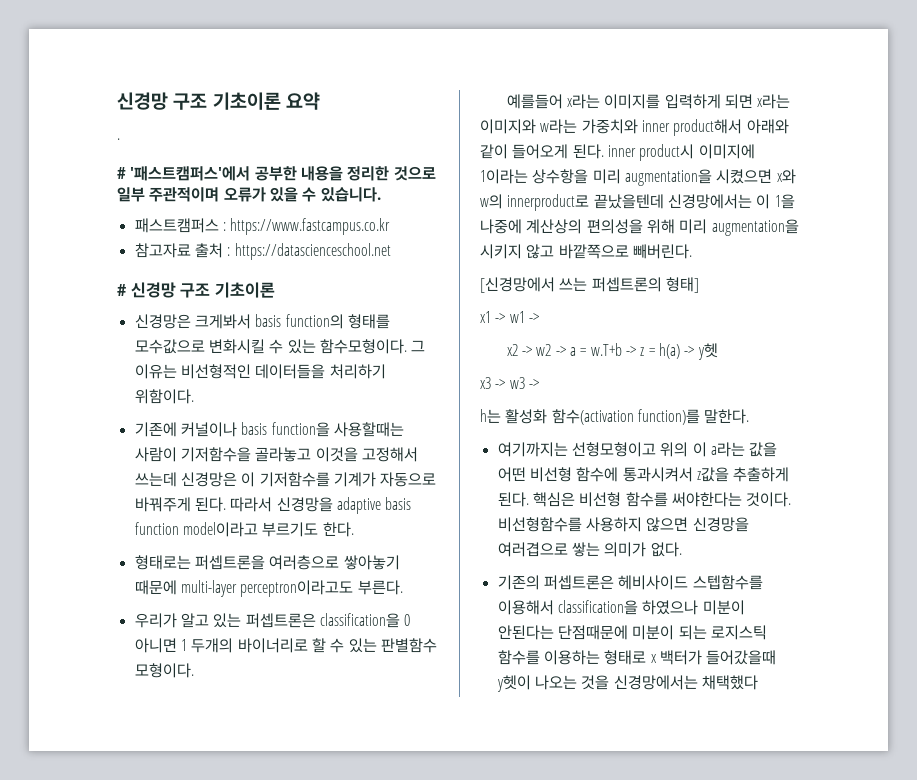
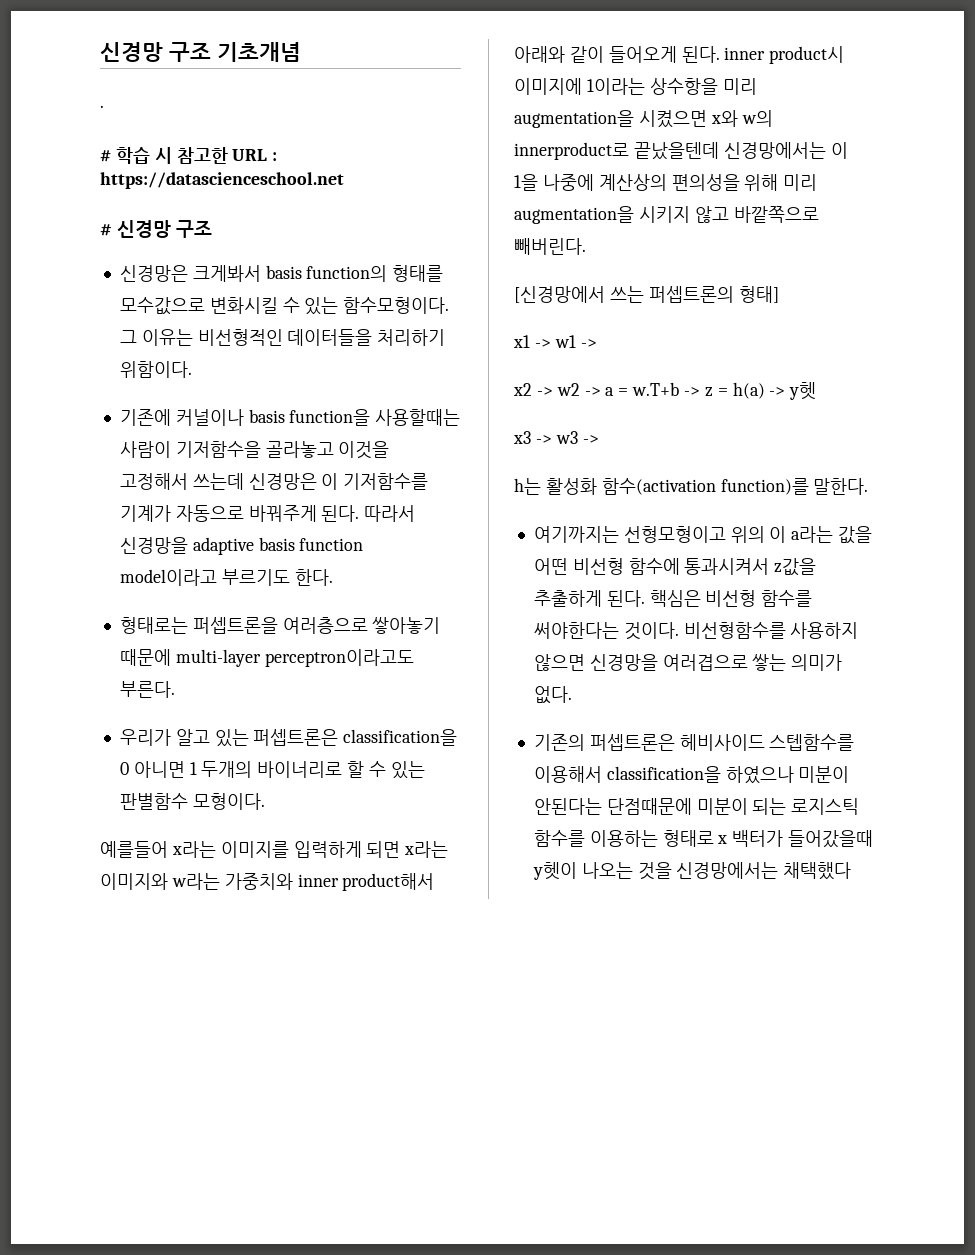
- 신경망 구조 기초이론 요약
+ 신경망 구조 기초개념
- # '패스트캠퍼스'에서 공부한 내용을 정리한 것으로 일부 주관적이며 오류가 있을 수 있습니다.
- 패스트캠퍼스 : https://www.fastcampus.co.kr
- 참고자료 출처 : https://datascienceschool.net
+ # 학습 시 참고한 URL : https://datascienceschool.net
- # 신경망 구조 기초이론
+ # 신경망 구조

